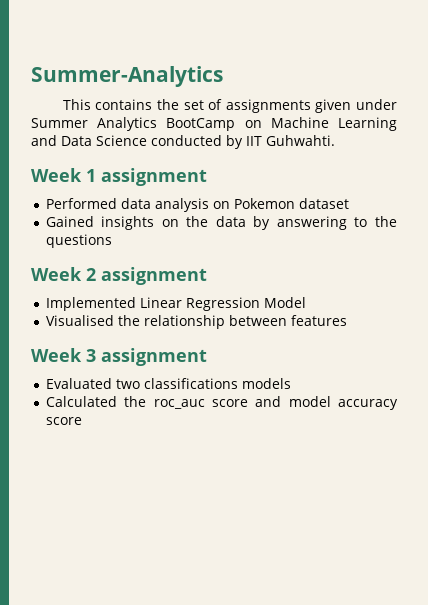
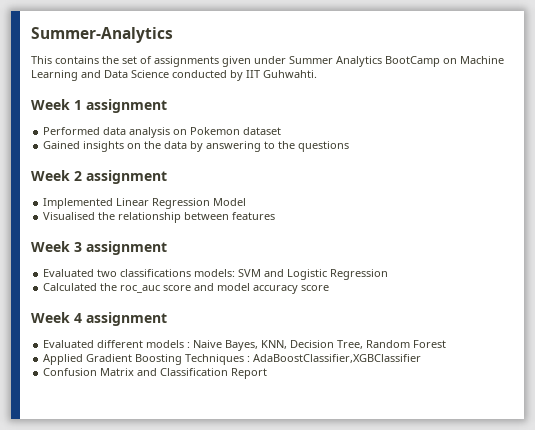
- Evaluated two classifications models
+ Evaluated two classifications models: SVM and Logistic Regression
+ Week 4 assignment
+ Evaluated different models : Naive Bayes, KNN, Decision Tree, Random Forest
+ Applied Gradient Boosting Techniques : AdaBoostClassifier,XGBClassifier
+ Confusion Matrix and Classification Report

